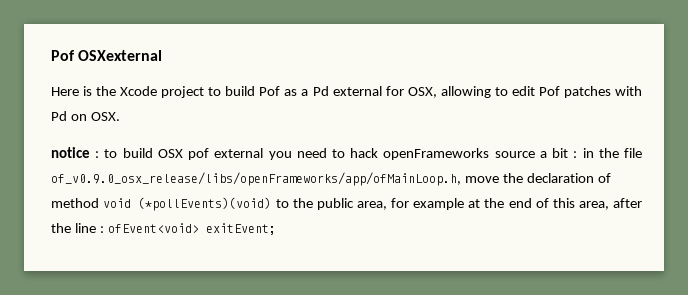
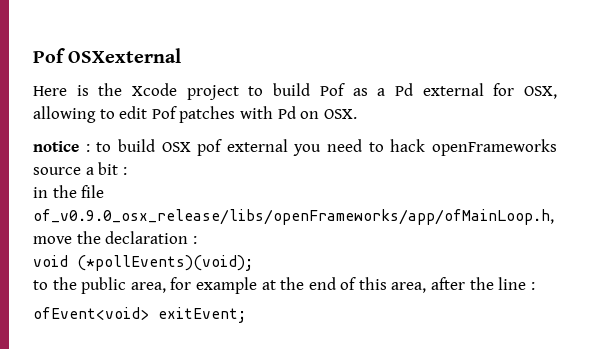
- notice : to build OSX pof external you need to hack openFrameworks source a bit : in the file of_v0.9.0_osx_release/libs/openFrameworks/app/ofMainLoop.h, move the declaration of method void (*pollEvents)(void) to the public area, for example at the end of this area, after the line : ofEvent<void> exitEvent;
+ notice : to build OSX pof external you need to hack openFrameworks source a bit :
+ in the file of_v0.9.0_osx_release/libs/openFrameworks/app/ofMainLoop.h, move the declaration :
+ void (*pollEvents)(void);
+ to the public area, for example at the end of this area, after the line :
+ ofEvent<void> exitEvent;

